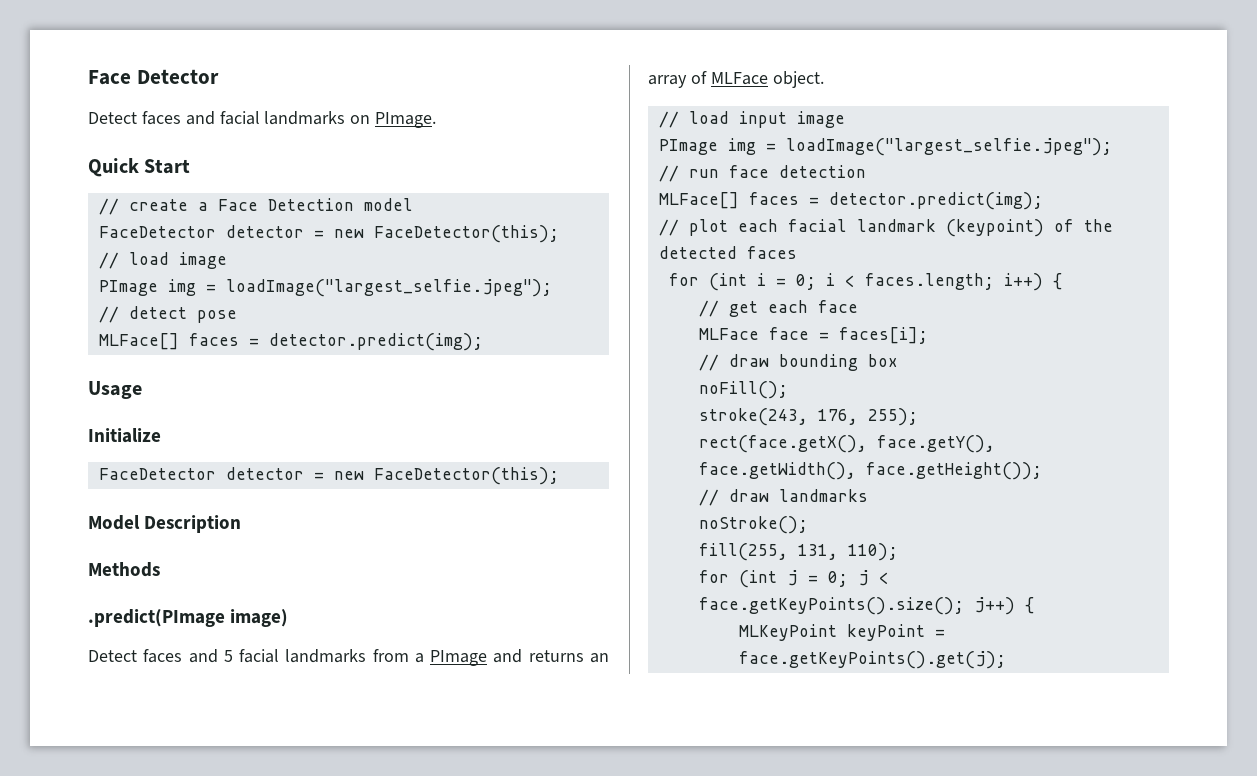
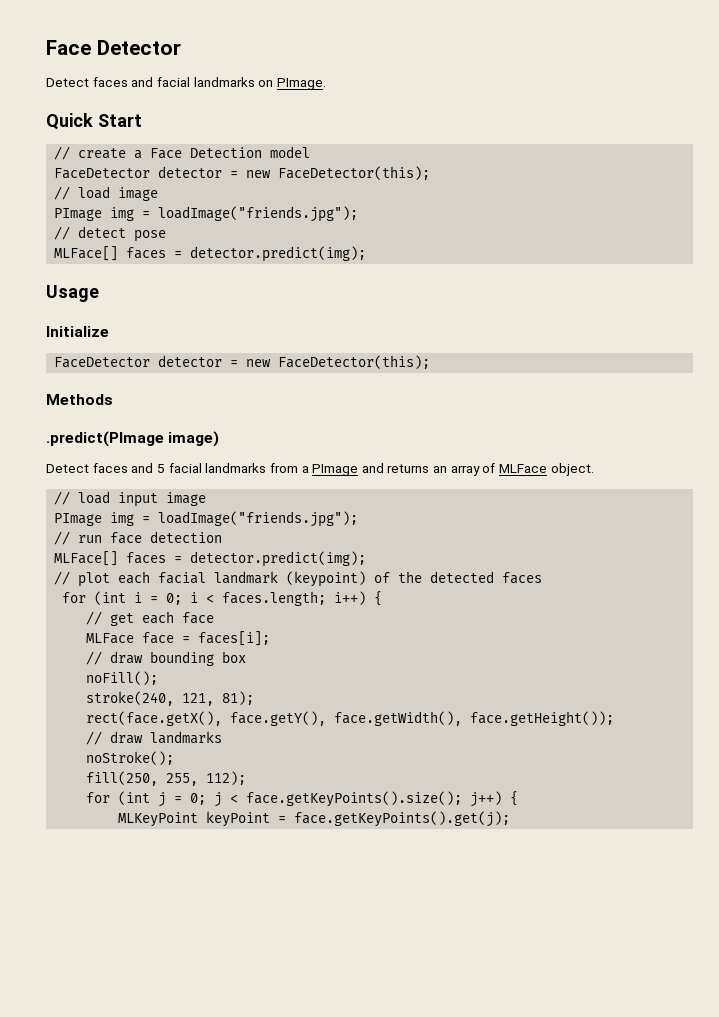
  // load image
- PImage img = loadImage("largest_selfie.jpeg");
+ PImage img = loadImage("friends.jpg");
- Model Description
  // load input image
- PImage img = loadImage("largest_selfie.jpeg");
+ PImage img = loadImage("friends.jpg");
- stroke(243, 176, 255);
+ stroke(240, 121, 81);
- fill(255, 131, 110);
+ fill(250, 255, 112);

